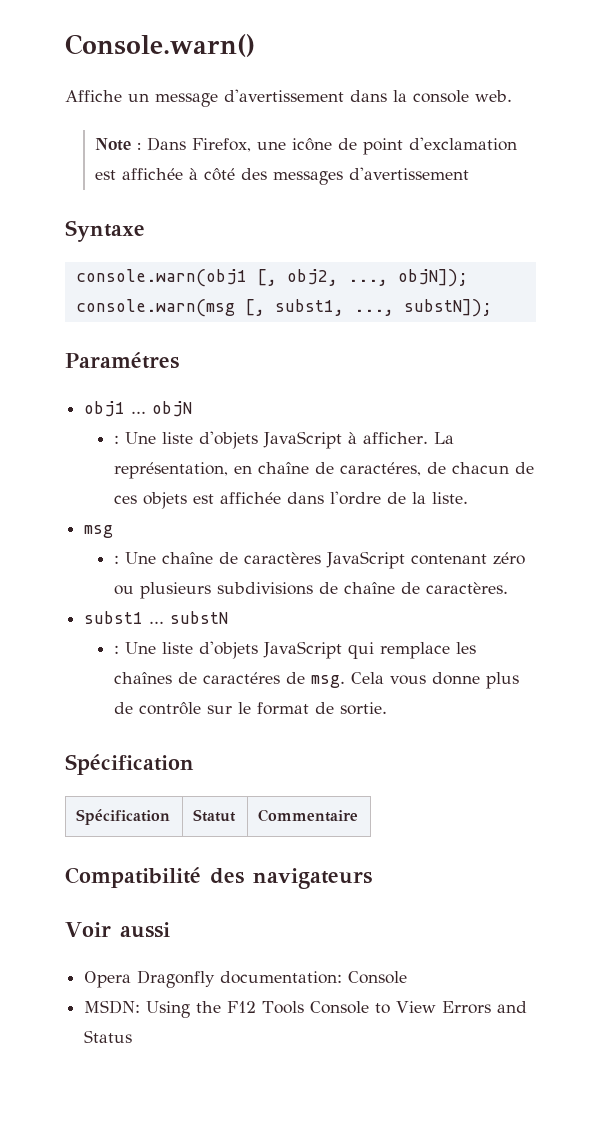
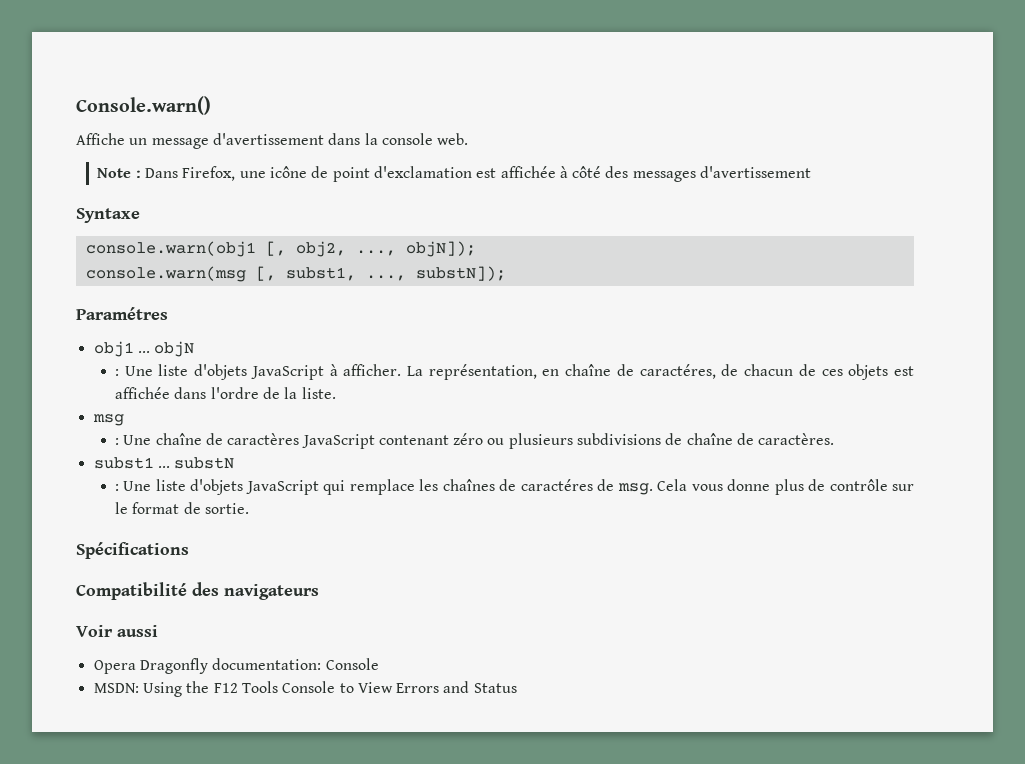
  Cela vous donne plus de contrôle sur le format de sortie.
- Spécification
- Spécification | Statut | Commentaire
+ Spécifications

